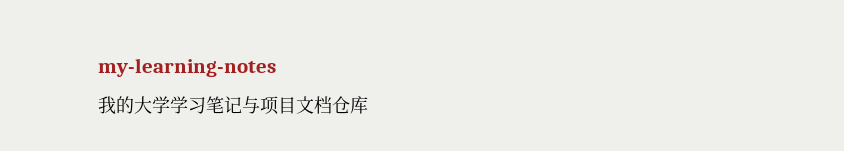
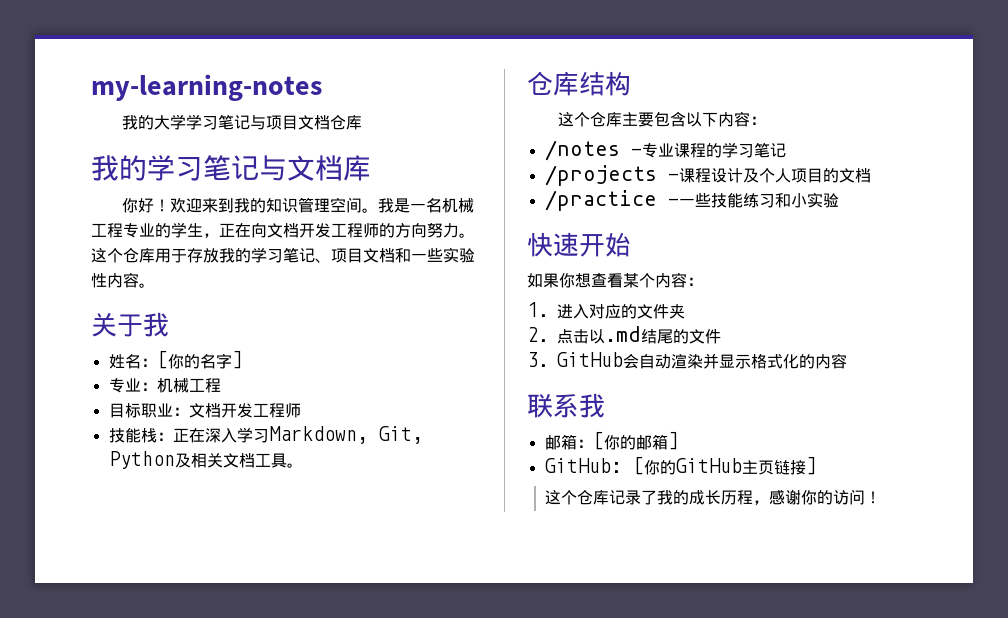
+ 我的学习笔记与文档库
+ 你好！欢迎来到我的知识管理空间。我是一名机械工程专业的学生，正在向文档开发工程师的方向努力。这个仓库用于存放我的学习笔记、项目文档和一些实验性内容。
+ 关于我
+ 姓名：[你的名字]
+ 专业：机械工程
+ 目标职业：文档开发工程师
+ 技能栈：正在深入学习Markdown, Git, Python及相关文档工具。
+ 仓库结构
+ 这个仓库主要包含以下内容：
+ /notes -专业课程的学习笔记
+ /projects -课程设计及个人项目的文档
+ /practice -一些技能练习和小实验
+ 快速开始
+ 如果你想查看某个内容：
+ 1.进入对应的文件夹
+ 2.点击以.md结尾的文件
+ 3. GitHub会自动渲染并显示格式化的内容
+ 联系我
+ 邮箱：[你的邮箱]
+ GitHub: [你的GitHub主页链接]
+ 这个仓库记录了我的成长历程，感谢你的访问！

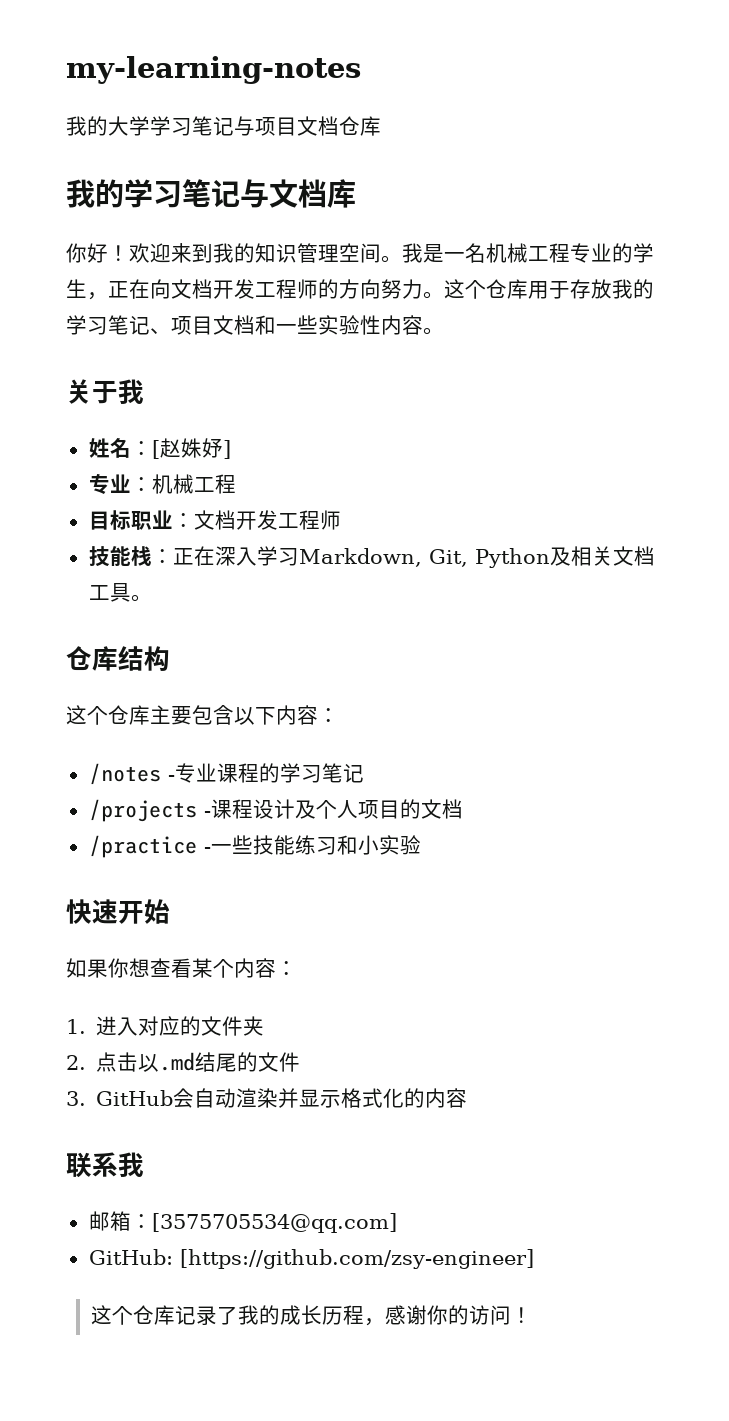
- 姓名：[你的名字]
+ 姓名：[赵姝妤]
- 邮箱：[你的邮箱]
- GitHub: [你的GitHub主页链接]
+ 邮箱：[3575705534@qq.com]
+ GitHub: [https://github.com/zsy-engineer]

